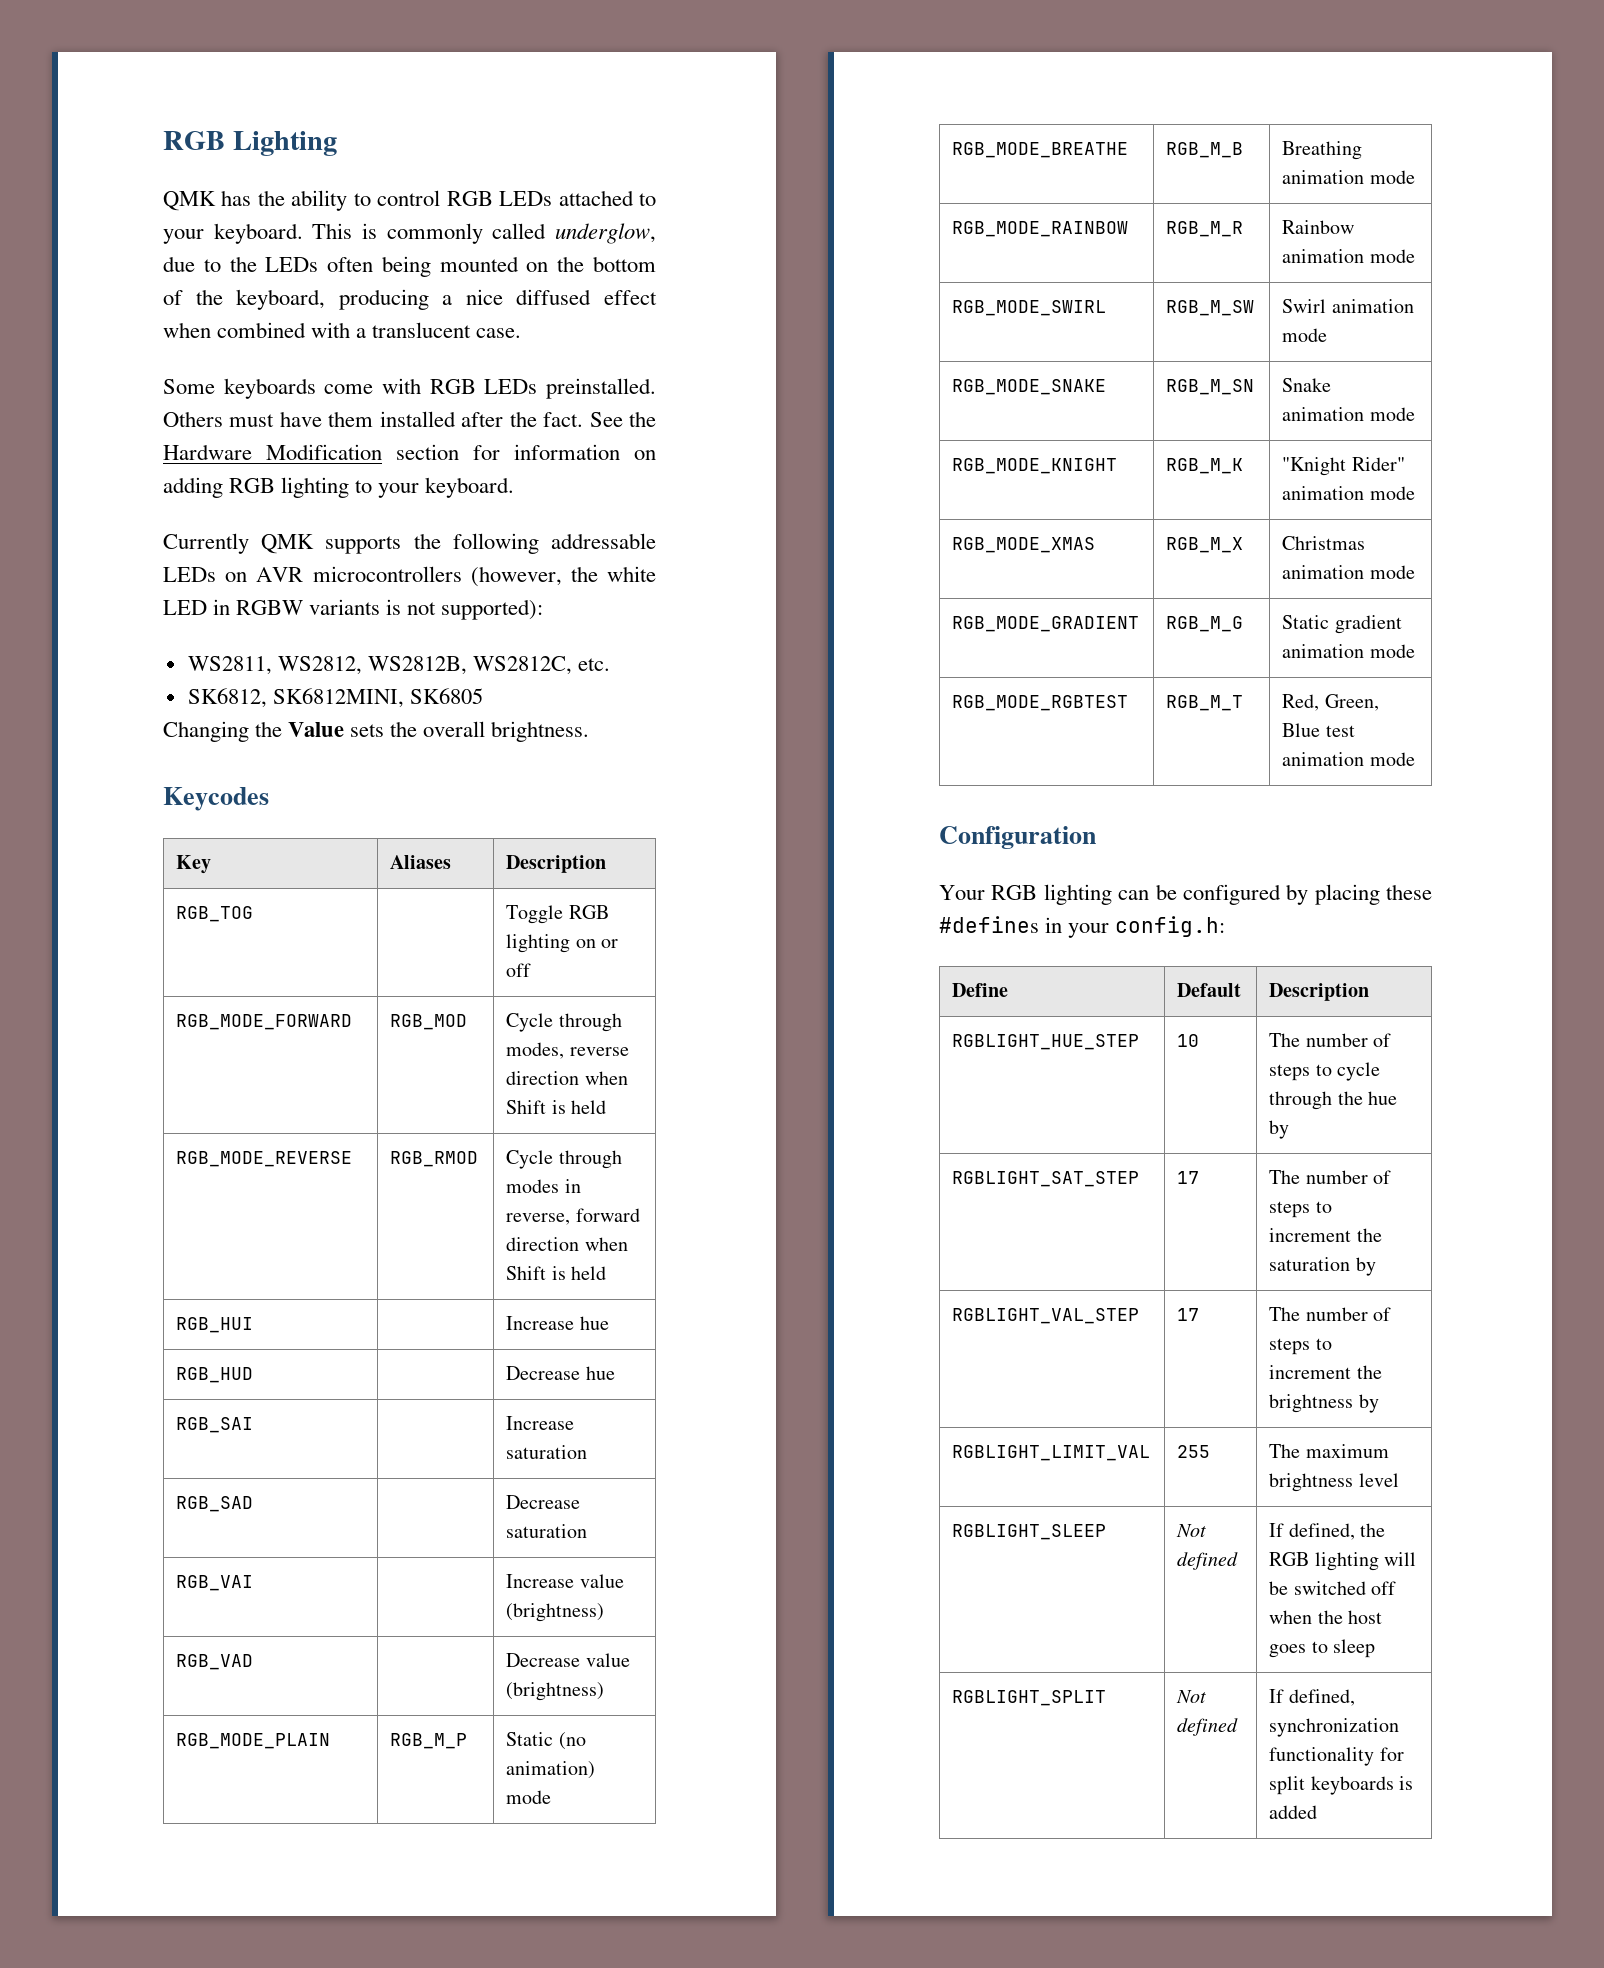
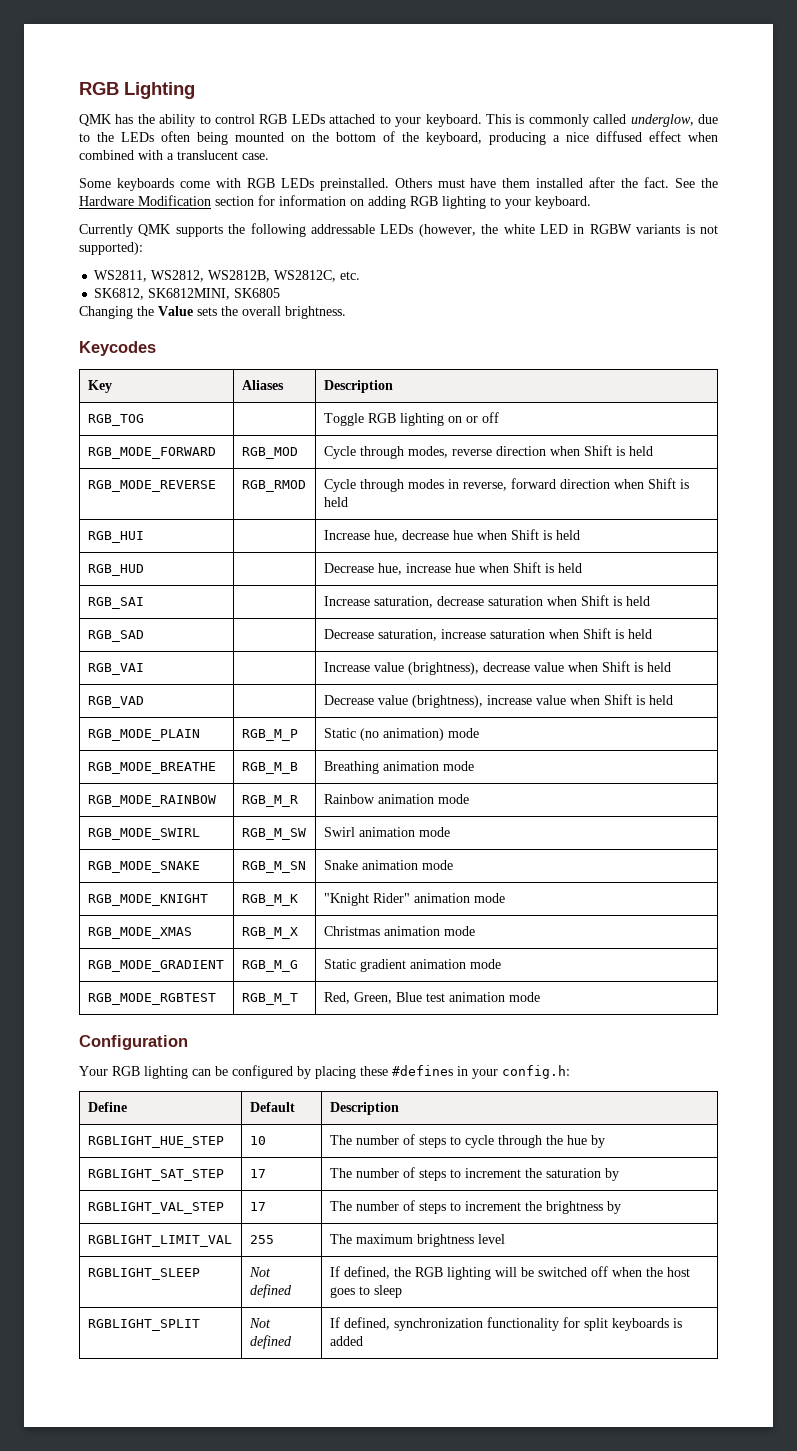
- Currently QMK supports the following addressable LEDs on AVR microcontrollers (however, the white LED in RGBW variants is not supported):
+ Currently QMK supports the following addressable LEDs (however, the white LED in RGBW variants is not supported):
- RGB_HUI | | Increase hue
+ RGB_HUI | | Increase hue, decrease hue when Shift is held
- RGB_HUD | | Decrease hue
+ RGB_HUD | | Decrease hue, increase hue when Shift is held
- RGB_SAI | | Increase saturation
+ RGB_SAI | | Increase saturation, decrease saturation when Shift is held
- RGB_SAD | | Decrease saturation
+ RGB_SAD | | Decrease saturation, increase saturation when Shift is held
- RGB_VAI | | Increase value (brightness)
- RGB_VAD | | Decrease value (brightness)
+ RGB_VAI | | Increase value (brightness), decrease value when Shift is held
+ RGB_VAD | | Decrease value (brightness), increase value when Shift is held

